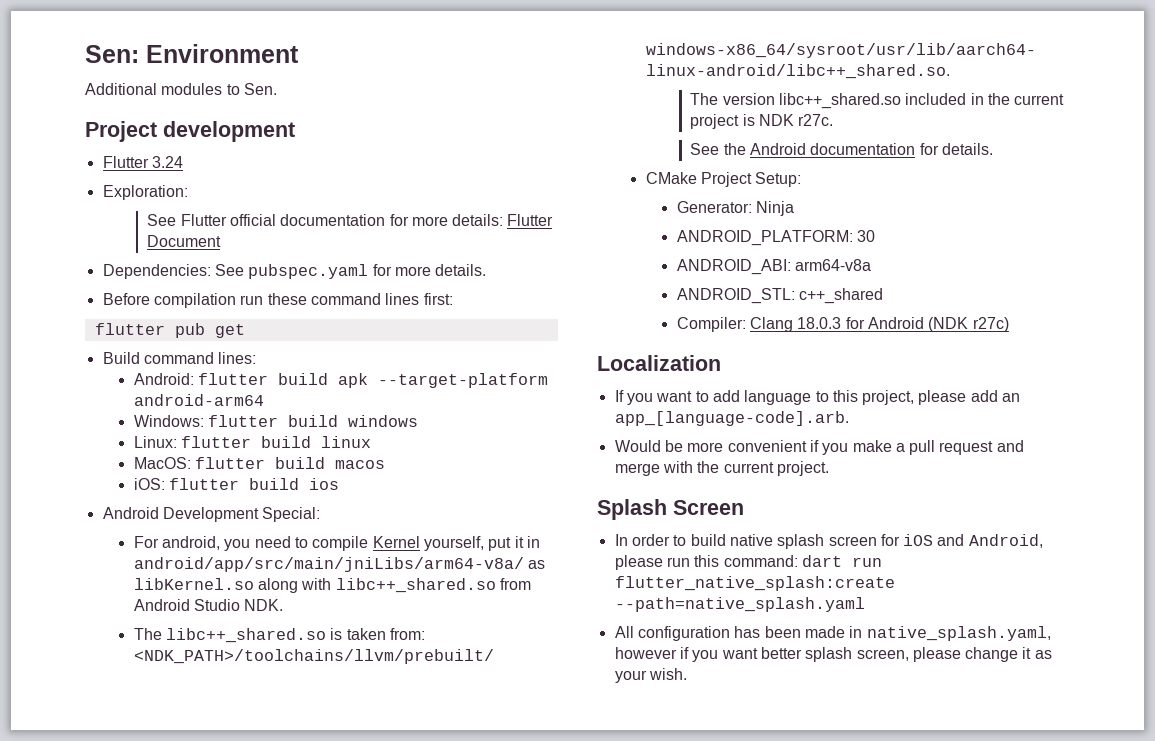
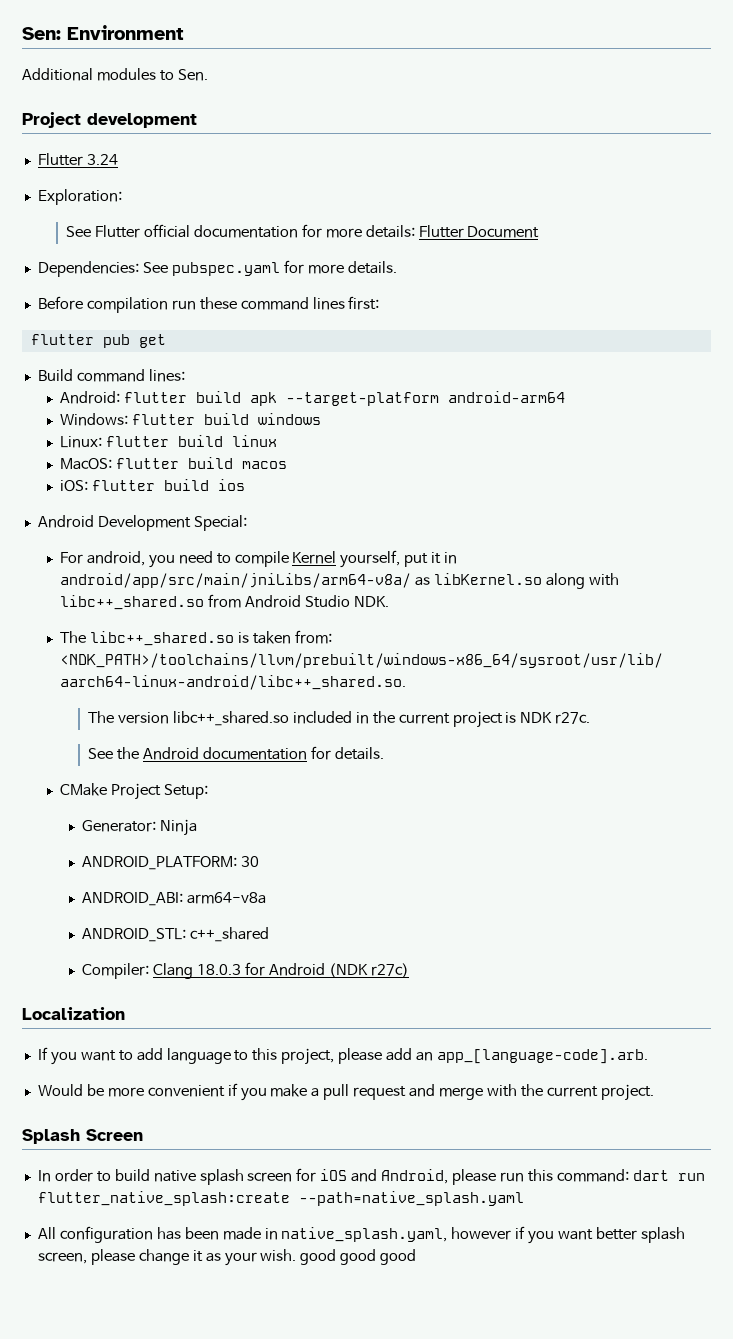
- All configuration has been made in native_splash.yaml, however if you want better splash screen, please change it as your wish.
+ All configuration has been made in native_splash.yaml, however if you want better splash screen, please change it as your wish. good good good

